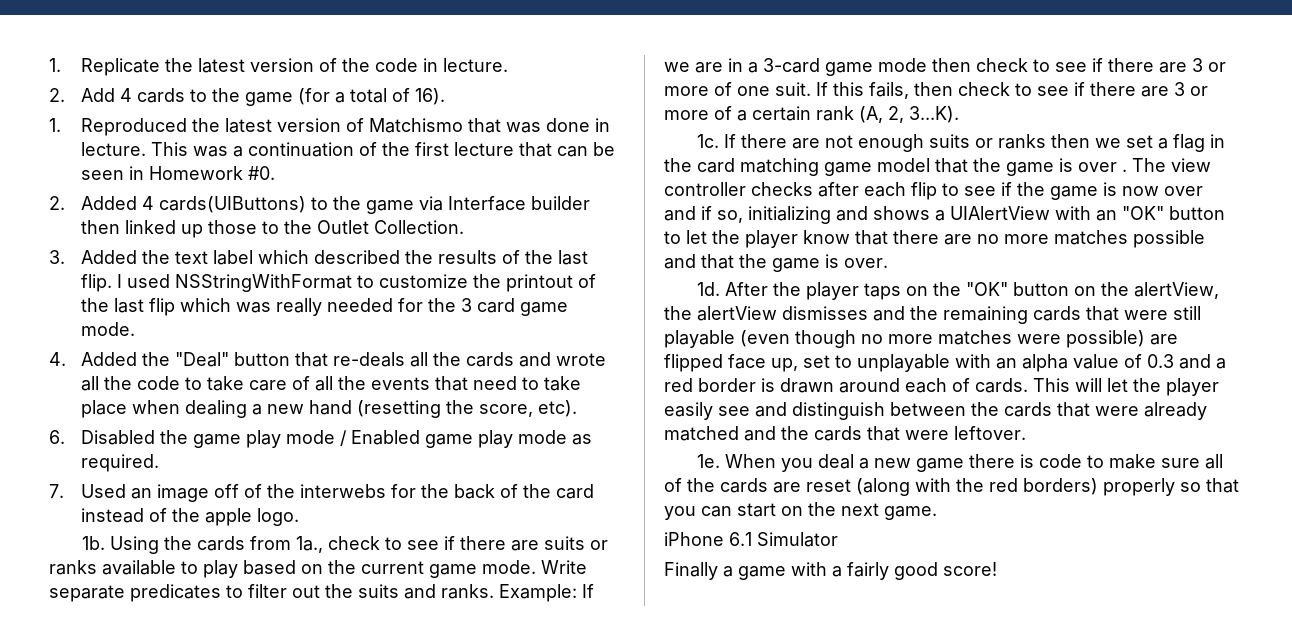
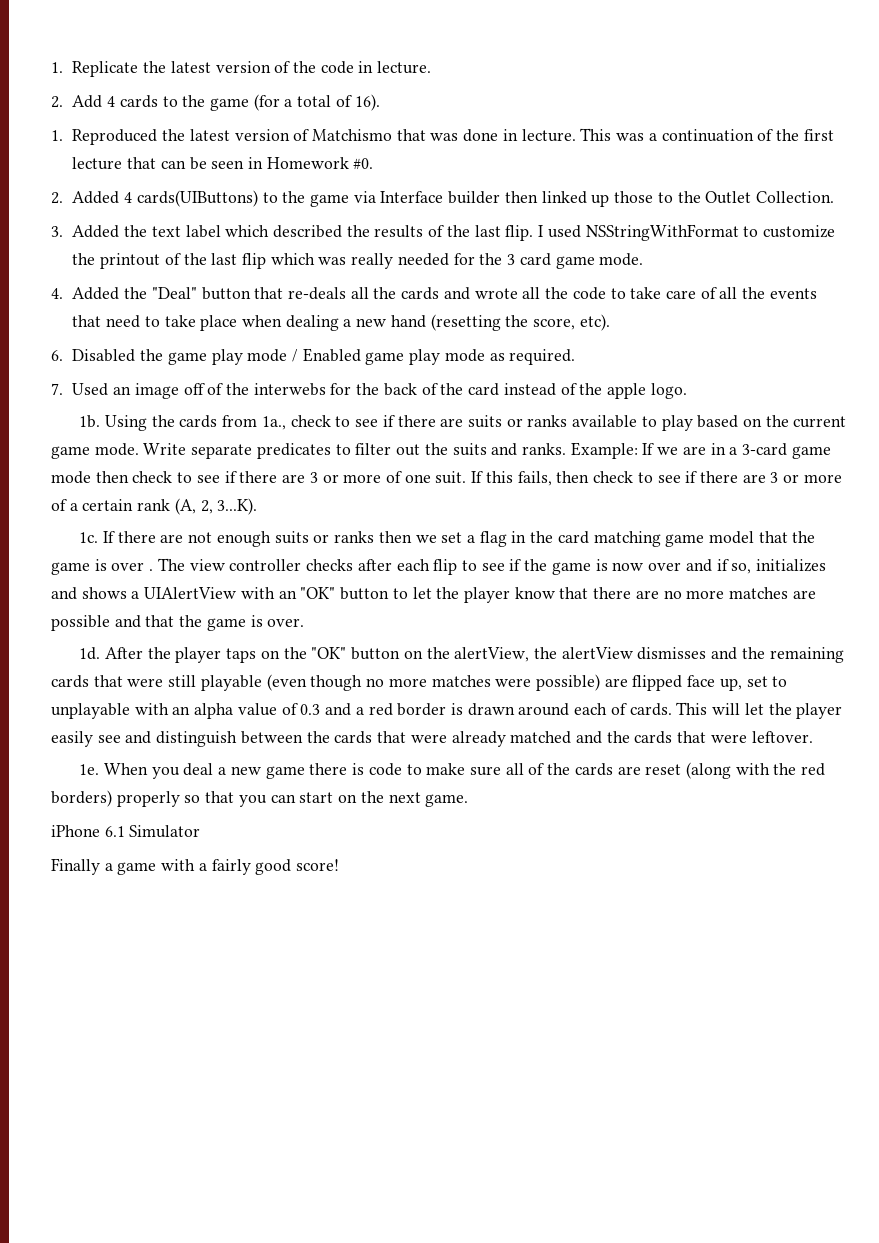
- The view controller checks after each flip to see if the game is now over and if so, initializing and shows a UIAlertView with an "OK" button to let the player know that there are no more matches possible and that the game is over.
+ The view controller checks after each flip to see if the game is now over and if so, initializes and shows a UIAlertView with an "OK" button to let the player know that there are no more matches are possible and that the game is over.

